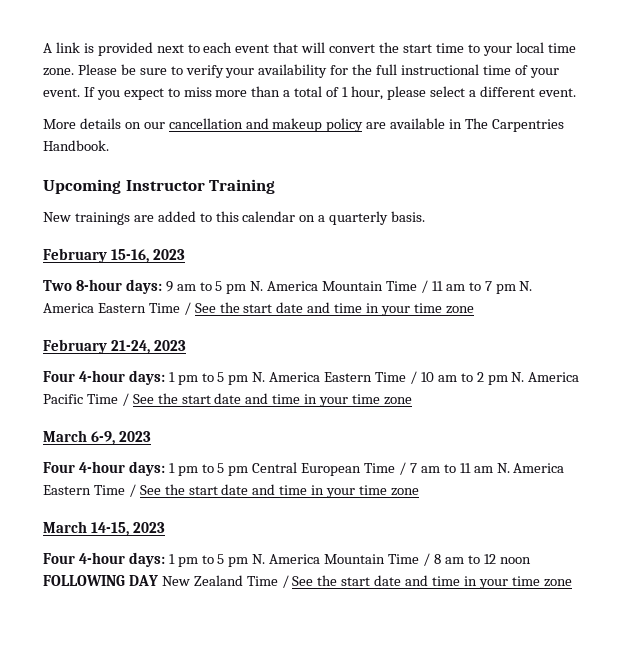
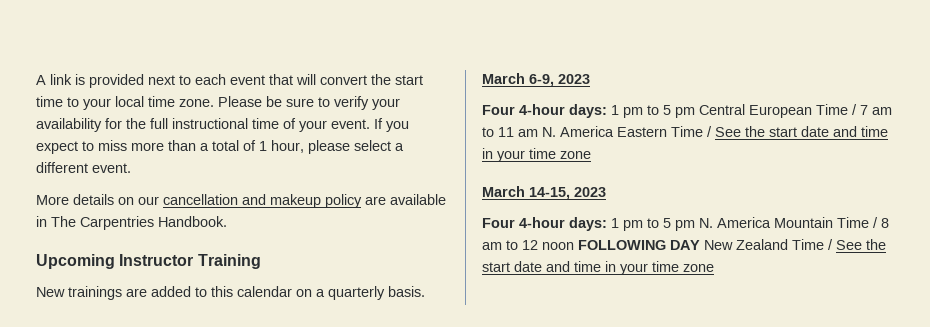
- February 15-16, 2023
- Two 8-hour days: 9 am to 5 pm N. America Mountain Time / 11 am to 7 pm N. America Eastern Time / See the start date and time in your time zone
- February 21-24, 2023
- Four 4-hour days: 1 pm to 5 pm N. America Eastern Time / 10 am to 2 pm N. America Pacific Time / See the start date and time in your time zone

